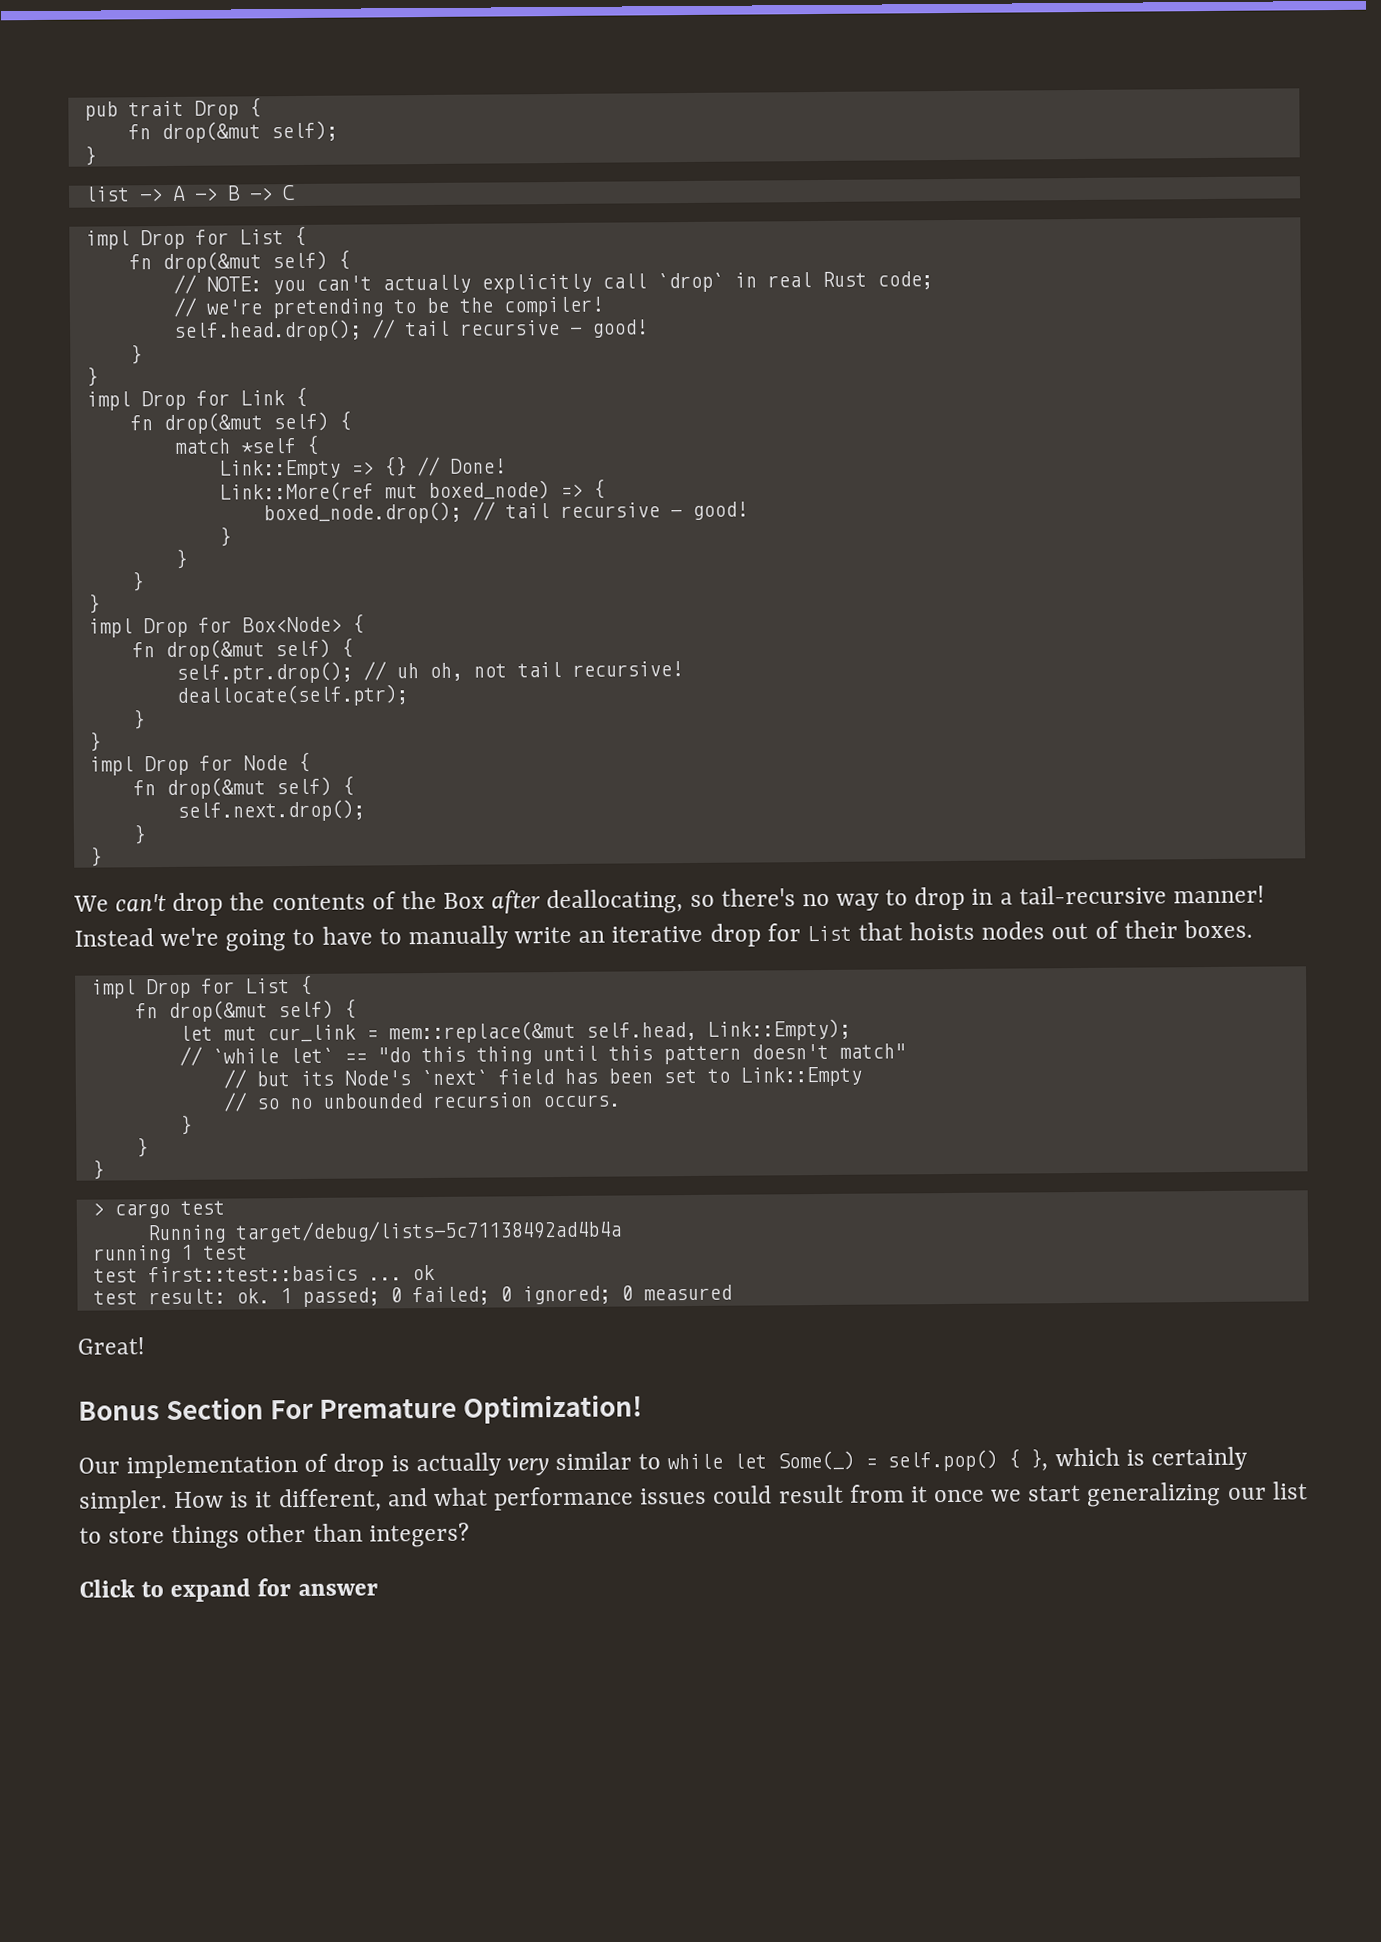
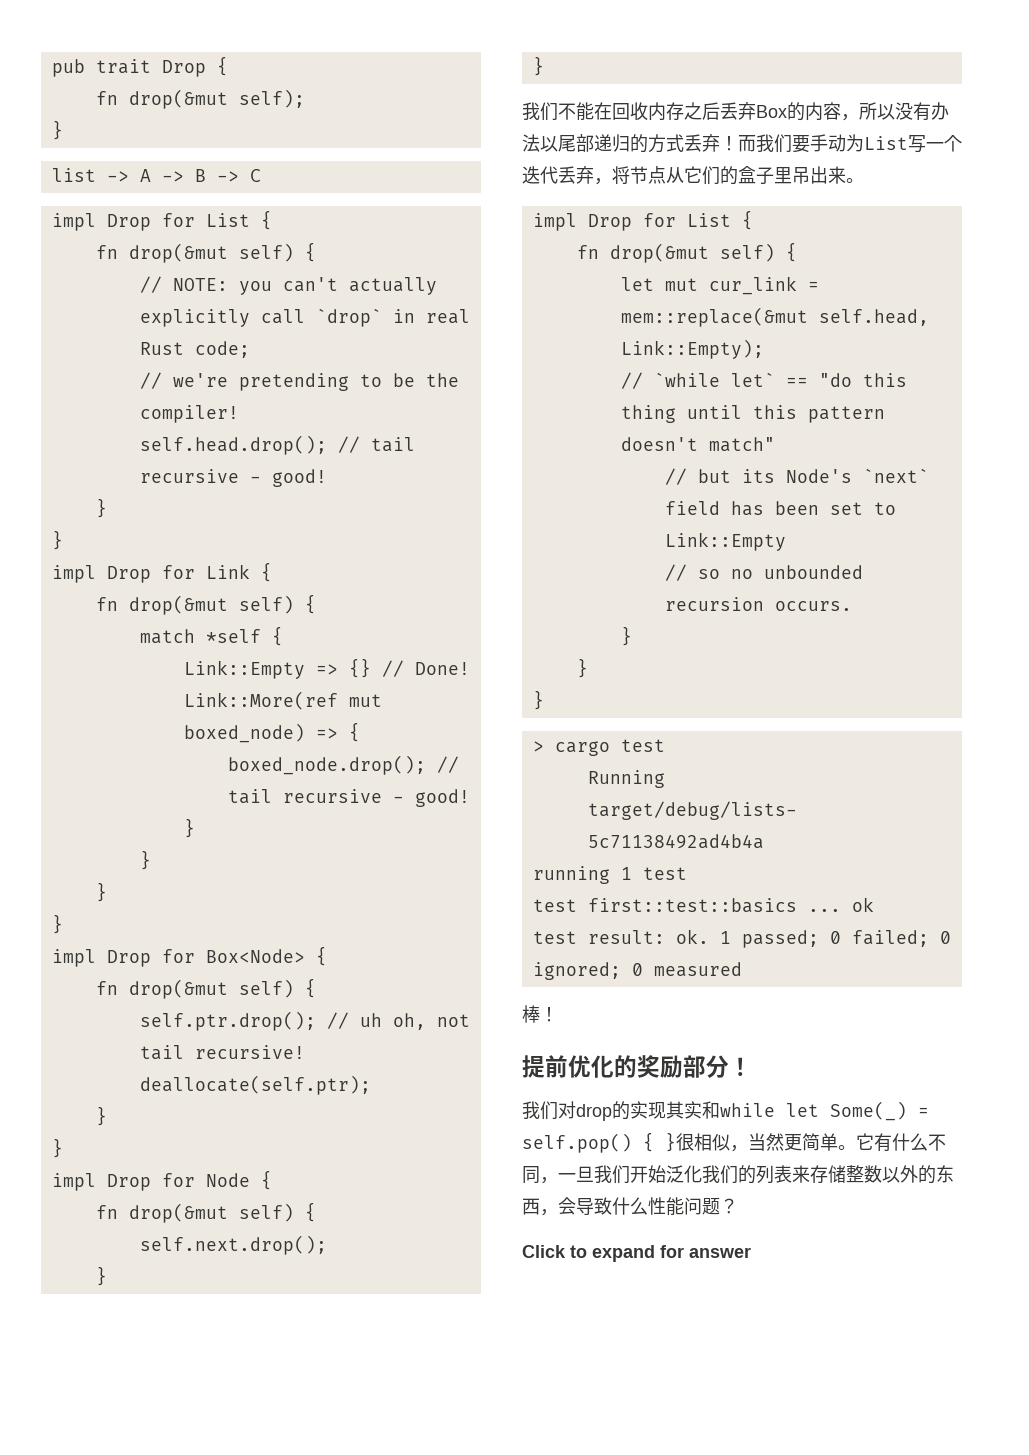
- We can't drop the contents of the Box after deallocating, so there's no way to drop in a tail-recursive manner! Instead we're going to have to manually write an iterative drop for List that hoists nodes out of their boxes.
+ 我们不能在回收内存之后丢弃Box的内容，所以没有办法以尾部递归的方式丢弃！而我们要手动为List写一个迭代丢弃，将节点从它们的盒子里吊出来。
- Great!
- Bonus Section For Premature Optimization!
- Our implementation of drop is actually very similar to while let Some(_) = self.pop() { }, which is certainly simpler. How is it different, and what performance issues could result from it once we start generalizing our list to store things other than integers?
+ 棒！
+ 提前优化的奖励部分！
+ 我们对drop的实现其实和while let Some(_) = self.pop() { }很相似，当然更简单。它有什么不同，一旦我们开始泛化我们的列表来存储整数以外的东西，会导致什么性能问题？

